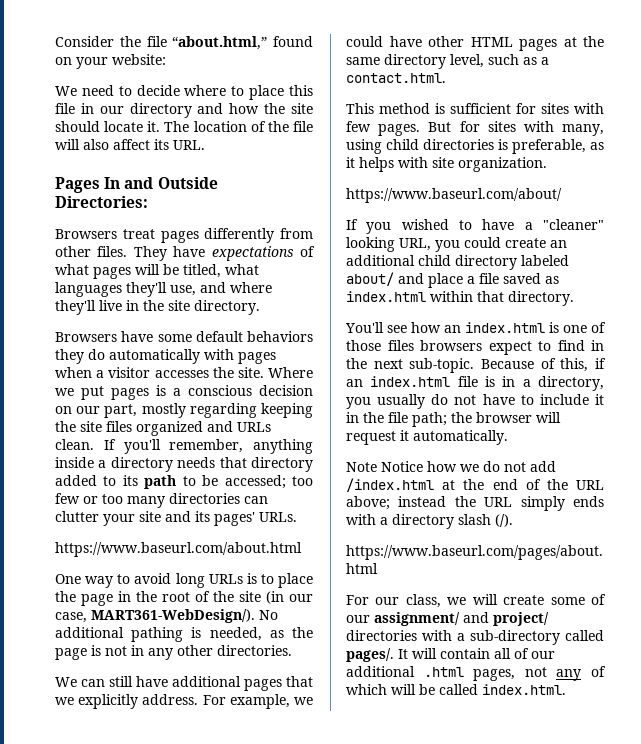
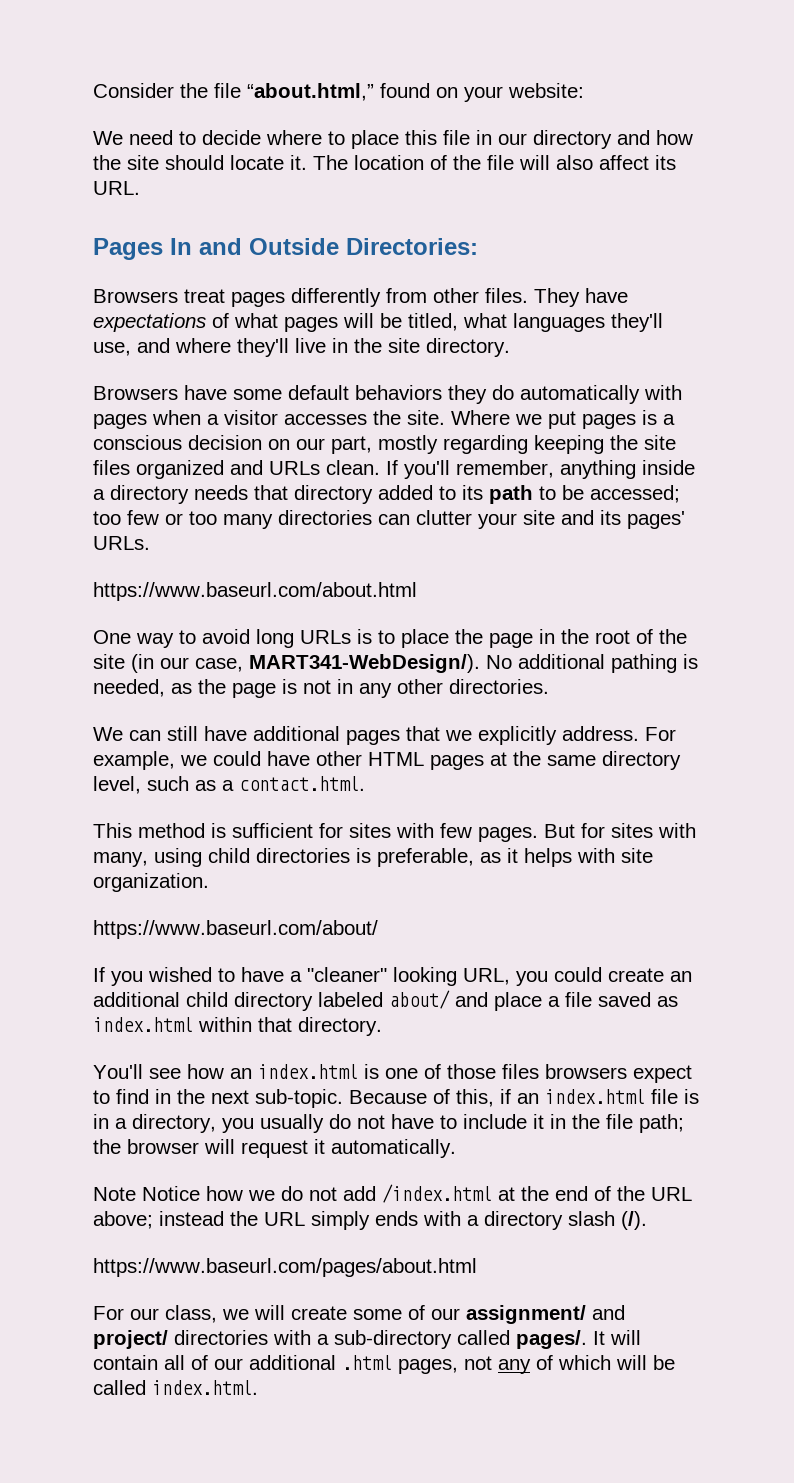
- One way to avoid long URLs is to place the page in the root of the site (in our case, MART361-WebDesign/).
+ One way to avoid long URLs is to place the page in the root of the site (in our case, MART341-WebDesign/).

